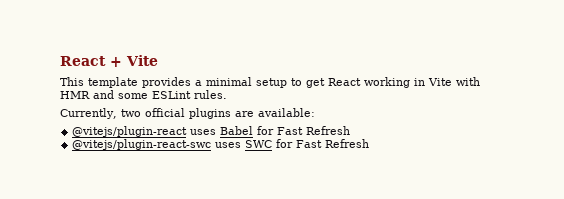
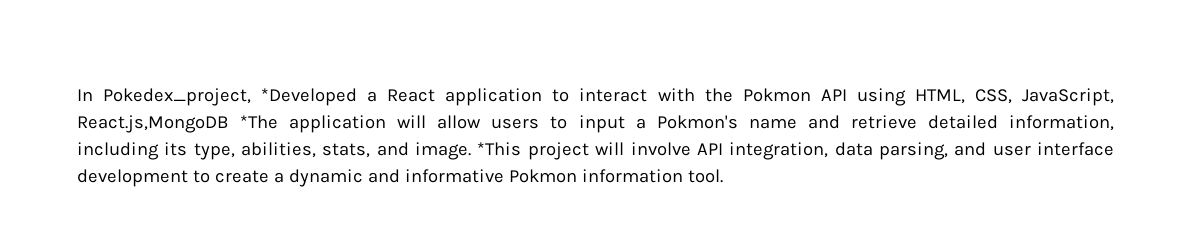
- React + Vite
- This template provides a minimal setup to get React working in Vite with HMR and some ESLint rules.
- Currently, two official plugins are available:
- @vitejs/plugin-react uses Babel for Fast Refresh
- @vitejs/plugin-react-swc uses SWC for Fast Refresh
+ In Pokedex_project, *Developed a React application to interact with the Pokmon API using HTML, CSS, JavaScript, React.js,MongoDB *The application will allow users to input a Pokmon's name and retrieve detailed information, including its type, abilities, stats, and image. *This project will involve API integration, data parsing, and user interface development to create a dynamic and informative Pokmon information tool.

